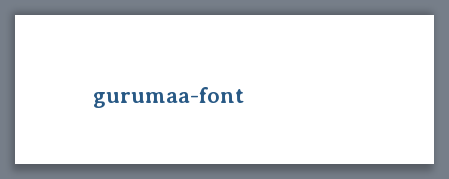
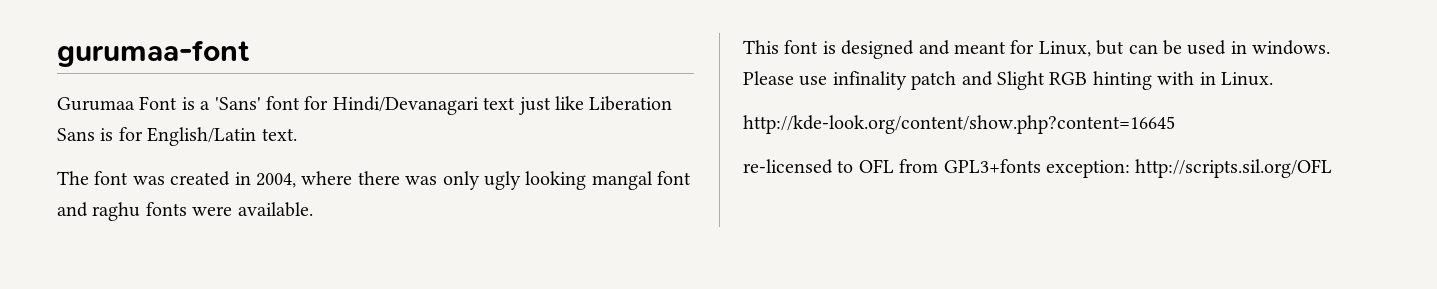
+ Gurumaa Font is a 'Sans' font for Hindi/Devanagari text just like Liberation Sans is for English/Latin text.
+ The font was created in 2004, where there was only ugly looking mangal font and raghu fonts were available.
+ This font is designed and meant for Linux, but can be used in windows. Please use infinality patch and Slight RGB hinting with in Linux.
+ http://kde-look.org/content/show.php?content=16645
+ re-licensed to OFL from GPL3+fonts exception: http://scripts.sil.org/OFL

